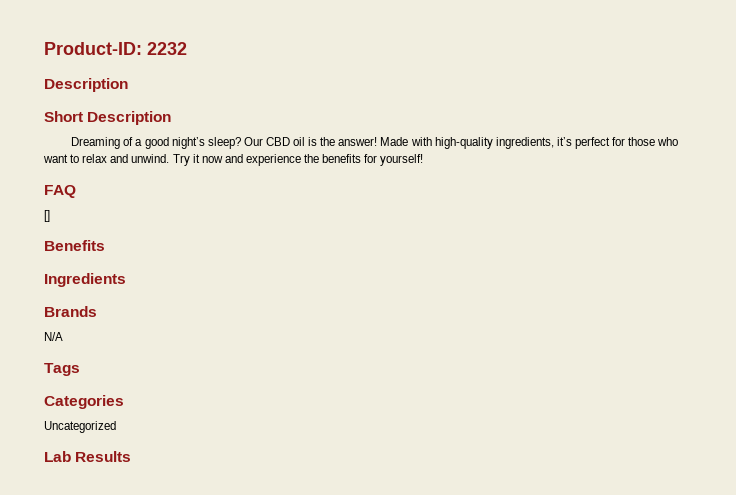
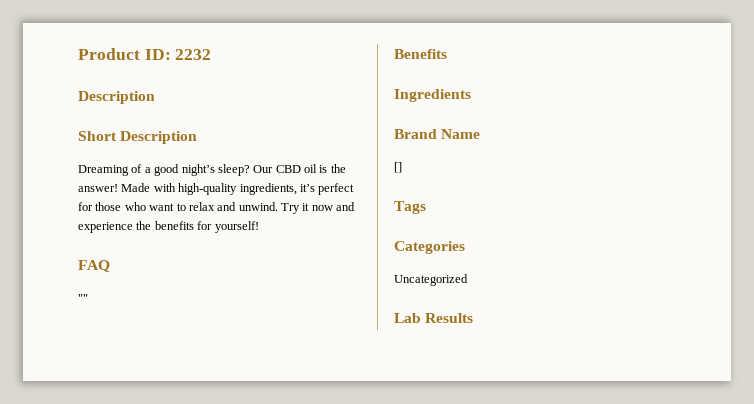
- Product-ID: 2232
+ Product ID: 2232
- []
+ ""
- Brands
- N/A
+ Brand Name
+ []

